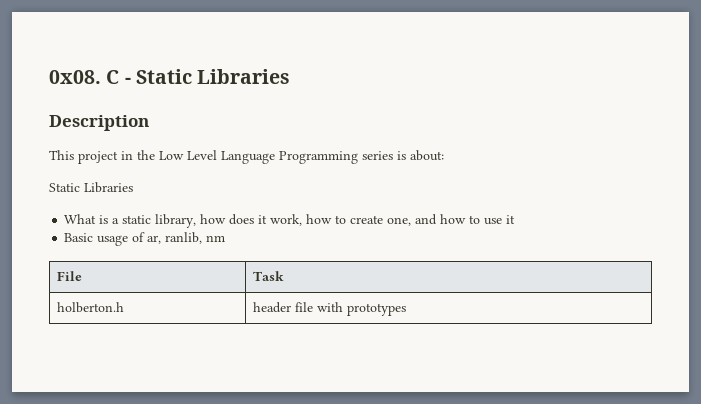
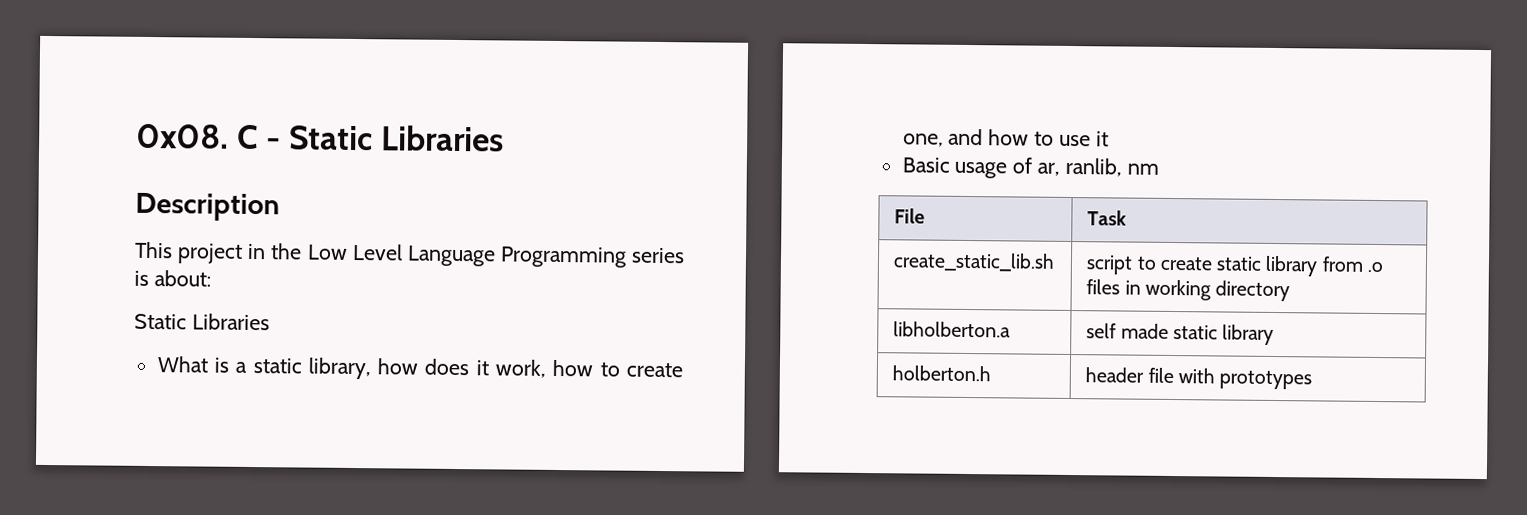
+ create_static_lib.sh | script to create static library from .o files in working directory
+ libholberton.a | self made static library

